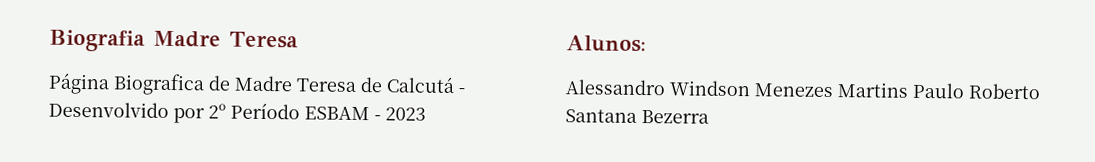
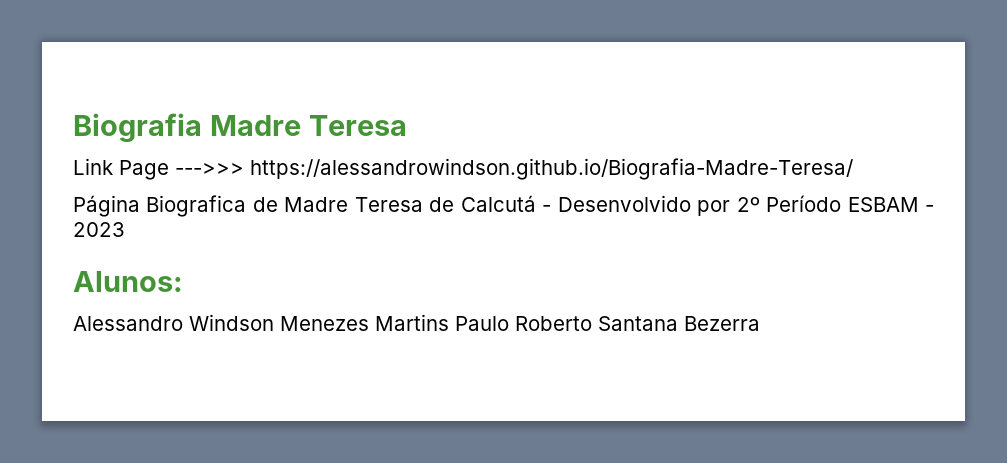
+ Link Page --->>> https://alessandrowindson.github.io/Biografia-Madre-Teresa/

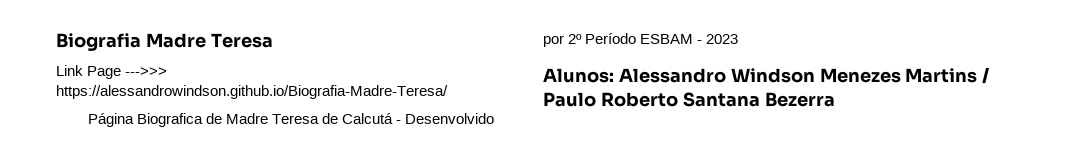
- Alunos:
- Alessandro Windson Menezes Martins Paulo Roberto Santana Bezerra
+ Alunos: Alessandro Windson Menezes Martins / Paulo Roberto Santana Bezerra

